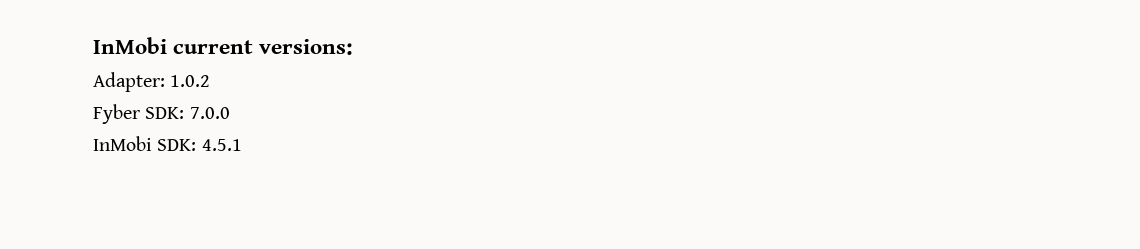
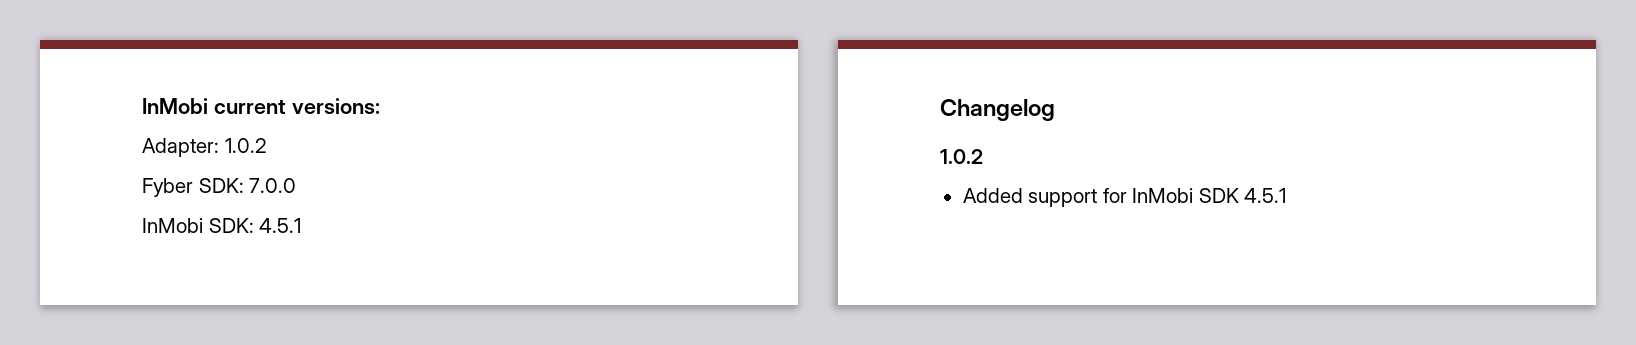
+ Changelog
+ 1.0.2
+ Added support for InMobi SDK 4.5.1

